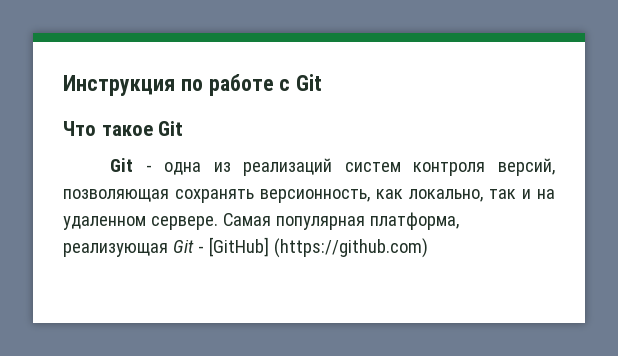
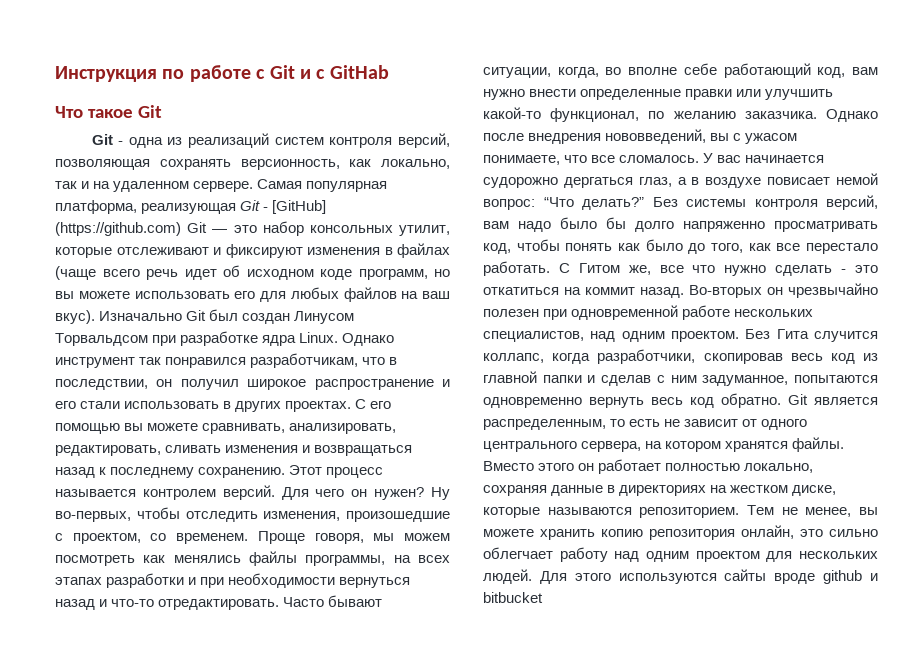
- Инструкция по работе с Git
+ Инструкция по работе с Git и с GitHab
- Самая популярная платформа, реализующая Git - [GitHub] (https://github.com)
+ Самая популярная платформа, реализующая Git - [GitHub] (https://github.com) Git — это набор консольных утилит, которые отслеживают и фиксируют изменения в файлах (чаще всего речь идет об исходном коде программ, но вы можете использовать его для любых файлов на ваш вкус). Изначально Git был создан Линусом Торвальдсом при разработке ядра Linux. Однако инструмент так понравился разработчикам, что в последствии, он получил широкое распространение и его стали использовать в других проектах. С его помощью вы можете сравнивать, анализировать, редактировать, сливать изменения и возвращаться назад к последнему сохранению. Этот процесс называется контролем версий. Для чего он нужен? Ну во-первых, чтобы отследить изменения, произошедшие с проектом, со временем. Проще говоря, мы можем посмотреть как менялись файлы программы, на всех этапах разработки и при необходимости вернуться назад и что-то отредактировать. Часто бывают ситуации, когда, во вполне себе работающий код, вам нужно внести определенные правки или улучшить какой-то функционал, по желанию заказчика. Однако после внедрения нововведений, вы с ужасом понимаете, что все сломалось. У вас начинается судорожно дергаться глаз, а в воздухе повисает немой вопрос: “Что делать?” Без системы контроля версий, вам надо было бы долго напряженно просматривать код, чтобы понять как было до того, как все перестало работать. С Гитом же, все что нужно сделать - это откатиться на коммит назад. Во-вторых он чрезвычайно полезен при одновременной работе нескольких специалистов, над одним проектом. Без Гита случится коллапс, когда разработчики, скопировав весь код из главной папки и сделав с ним задуманное, попытаются одновременно вернуть весь код обратно. Git является распределенным, то есть не зависит от одного центрального сервера, на котором хранятся файлы. Вместо этого он работает полностью локально, сохраняя данные в директориях на жестком диске, которые называются репозиторием. Тем не менее, вы можете хранить копию репозитория онлайн, это сильно облегчает работу над одним проектом для нескольких людей. Для этого используются сайты вроде github и bitbucket

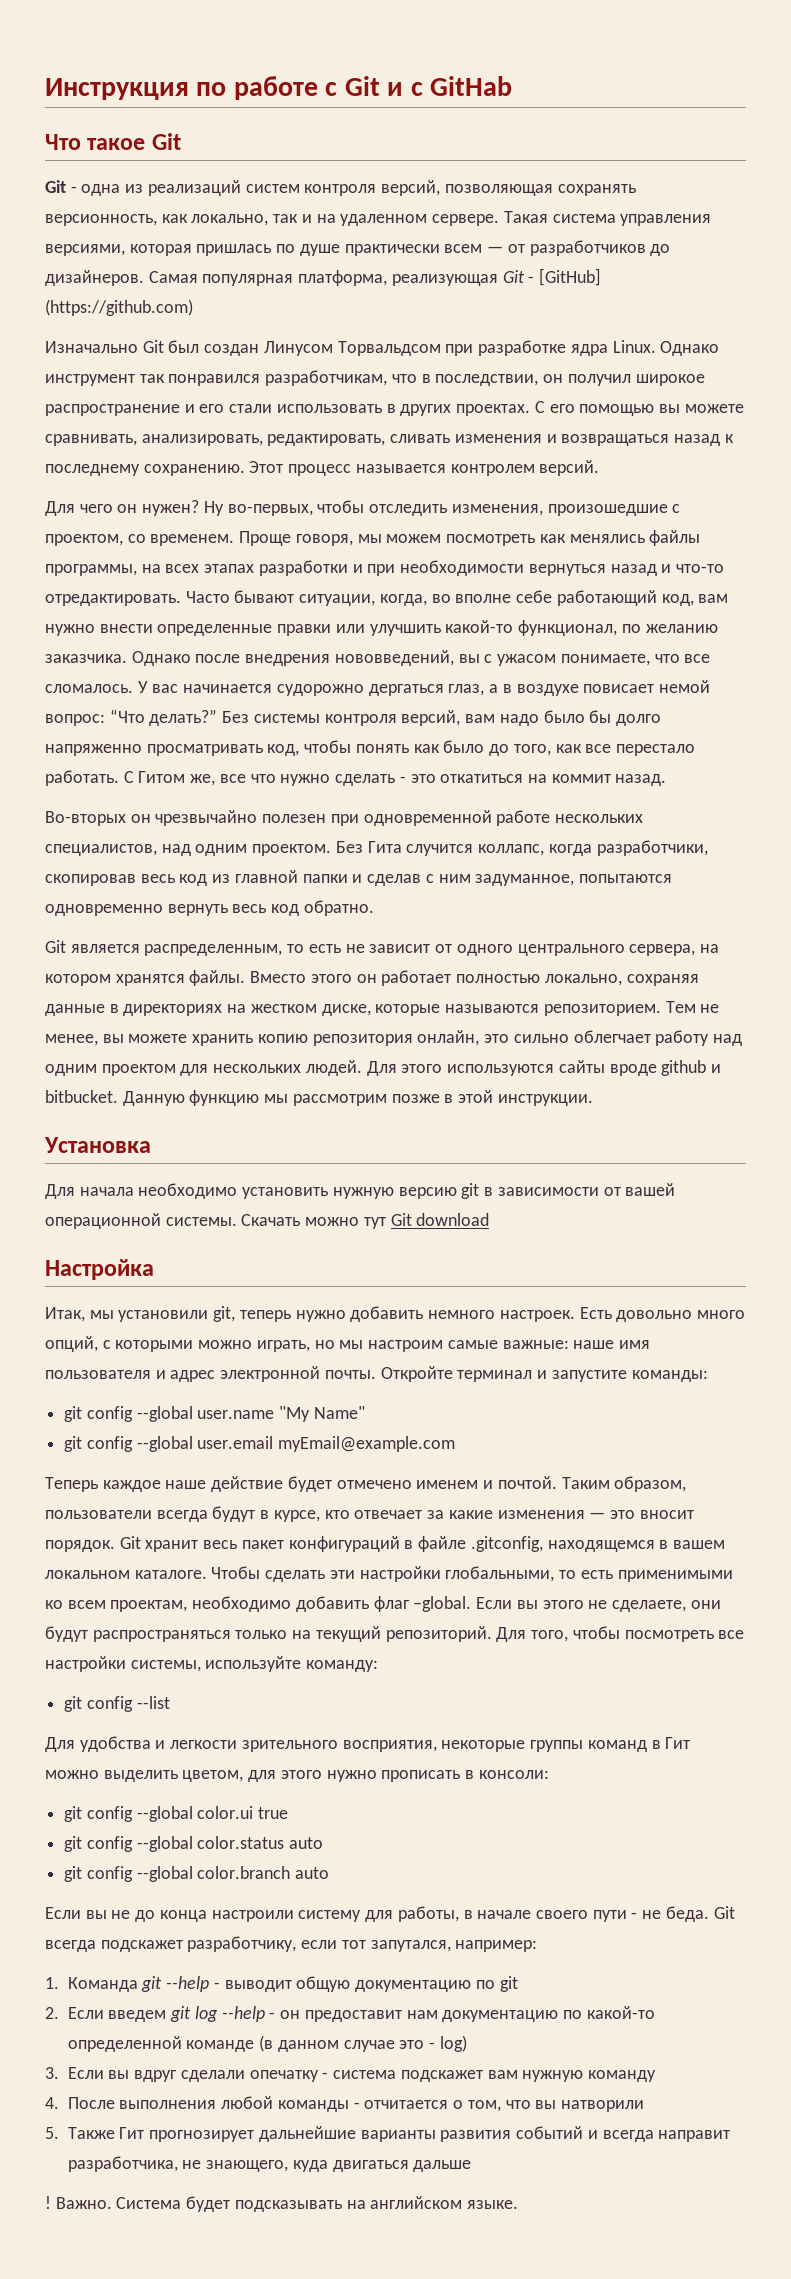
+ Такая система управления версиями, которая пришлась по душе практически всем — от разработчиков до дизайнеров.
- Самая популярная платформа, реализующая Git - [GitHub] (https://github.com) Git — это набор консольных утилит, которые отслеживают и фиксируют изменения в файлах (чаще всего речь идет об исходном коде программ, но вы можете использовать его для любых файлов на ваш вкус). Изначально Git был создан Линусом Торвальдсом при разработке ядра Linux.
+ Самая популярная платформа, реализующая Git - [GitHub] (https://github.com)
+ Изначально Git был создан Линусом Торвальдсом при разработке ядра Linux.
- Этот процесс называется контролем версий. Для чего он нужен?
+ Этот процесс называется контролем версий.
+ Для чего он нужен?
- С Гитом же, все что нужно сделать - это откатиться на коммит назад. Во-вторых он чрезвычайно полезен при одновременной работе нескольких специалистов, над одним проектом.
+ С Гитом же, все что нужно сделать - это откатиться на коммит назад.
+ Во-вторых он чрезвычайно полезен при одновременной работе нескольких специалистов, над одним проектом.
- Без Гита случится коллапс, когда разработчики, скопировав весь код из главной папки и сделав с ним задуманное, попытаются одновременно вернуть весь код обратно. Git является распределенным, то есть не зависит от одного центрального сервера, на котором хранятся файлы.
+ Без Гита случится коллапс, когда разработчики, скопировав весь код из главной папки и сделав с ним задуманное, попытаются одновременно вернуть весь код обратно.
+ Git является распределенным, то есть не зависит от одного центрального сервера, на котором хранятся файлы.
- Для этого используются сайты вроде github и bitbucket
+ Для этого используются сайты вроде github и bitbucket. Данную функцию мы рассмотрим позже в этой инструкции.
+ Установка
+ Для начала необходимо установить нужную версию git в зависимости от вашей операционной системы. Скачать можно тут Git download
+ Настройка
+ Итак, мы установили git, теперь нужно добавить немного настроек. Есть довольно много опций, с которыми можно играть, но мы настроим самые важные: наше имя пользователя и адрес электронной почты. Откройте терминал и запустите команды:
+ git config --global user.name "My Name"
+ git config --global user.email myEmail@example.com
+ Теперь каждое наше действие будет отмечено именем и почтой. Таким образом, пользователи всегда будут в курсе, кто отвечает за какие изменения — это вносит порядок. Git хранит весь пакет конфигураций в файле .gitconfig, находящемся в вашем локальном каталоге. Чтобы сделать эти настройки глобальными, то есть применимыми ко всем проектам, необходимо добавить флаг –global. Если вы этого не сделаете, они будут распространяться только на текущий репозиторий. Для того, чтобы посмотреть все настройки системы, используйте команду:
+ git config --list
+ Для удобства и легкости зрительного восприятия, некоторые группы команд в Гит можно выделить цветом, для этого нужно прописать в консоли:
+ git config --global color.ui true
+ git config --global color.status auto
+ git config --global color.branch auto
+ Если вы не до конца настроили систему для работы, в начале своего пути - не беда. Git всегда подскажет разработчику, если тот запутался, например:
+ 1. Команда git --help - выводит общую документацию по git
+ 2. Если введем git log --help - он предоставит нам документацию по какой-то определенной команде (в данном случае это - log)
+ 3. Если вы вдруг сделали опечатку - система подскажет вам нужную команду
+ 4. После выполнения любой команды - отчитается о том, что вы натворили
+ 5. Также Гит прогнозирует дальнейшие варианты развития событий и всегда направит разработчика, не знающего, куда двигаться дальше
+ ! Важно. Cистема будет подсказывать на английском языке.

